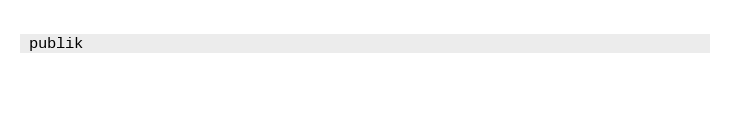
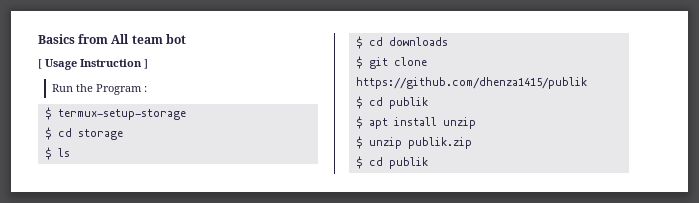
- publik
+ Basics from All team bot
+ [ Usage Instruction ]
+ Run the Program :
+ $ termux-setup-storage
+ $ cd storage
+ $ ls
+ $ cd downloads
+ $ git clone https://github.com/dhenza1415/publik
+ $ cd publik
+ $ apt install unzip
+ $ unzip publik.zip
+ $ cd publik

